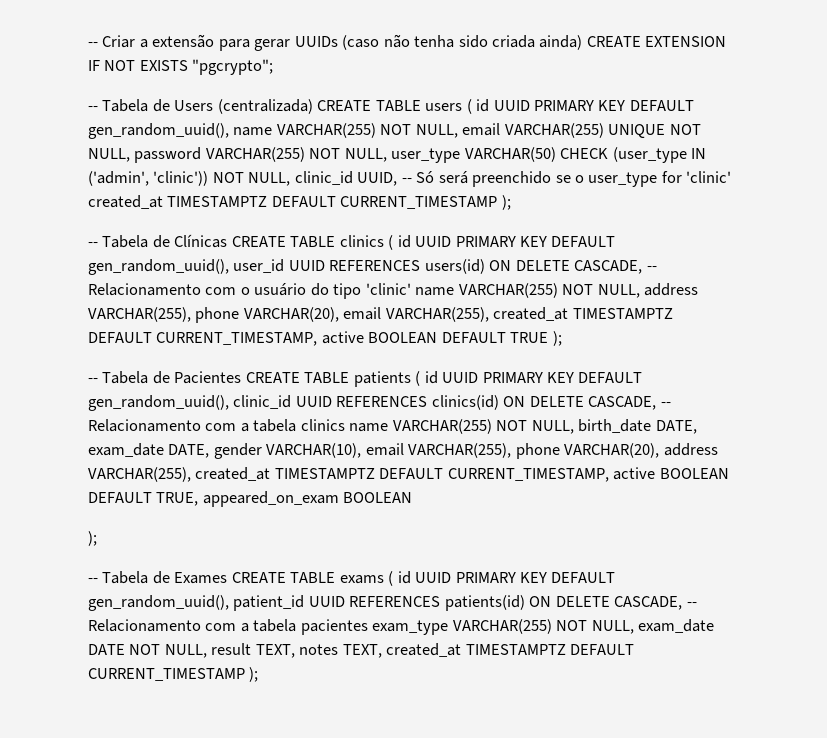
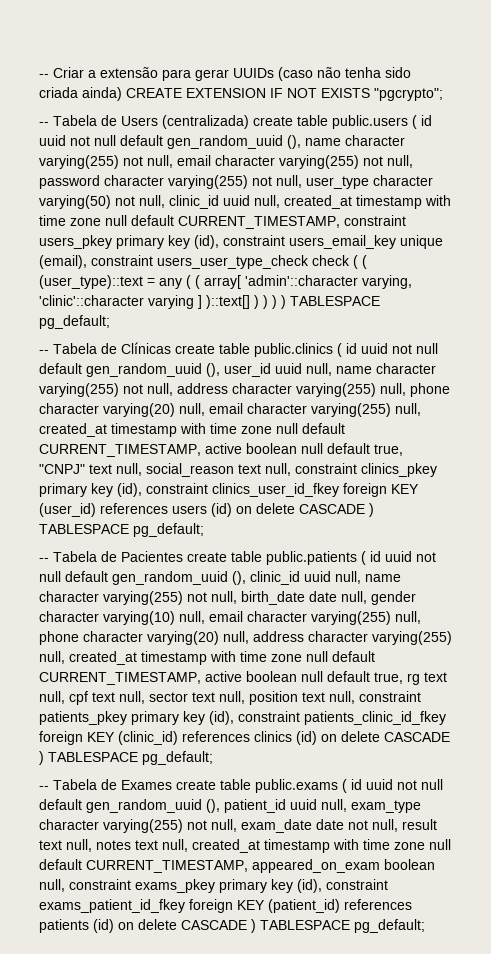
- -- Tabela de Users (centralizada) CREATE TABLE users ( id UUID PRIMARY KEY DEFAULT gen_random_uuid(), name VARCHAR(255) NOT NULL, email VARCHAR(255) UNIQUE NOT NULL, password VARCHAR(255) NOT NULL, user_type VARCHAR(50) CHECK (user_type IN ('admin', 'clinic')) NOT NULL, clinic_id UUID, -- Só será preenchido se o user_type for 'clinic' created_at TIMESTAMPTZ DEFAULT CURRENT_TIMESTAMP );
- -- Tabela de Clínicas CREATE TABLE clinics ( id UUID PRIMARY KEY DEFAULT gen_random_uuid(), user_id UUID REFERENCES users(id) ON DELETE CASCADE, -- Relacionamento com o usuário do tipo 'clinic' name VARCHAR(255) NOT NULL, address VARCHAR(255), phone VARCHAR(20), email VARCHAR(255), created_at TIMESTAMPTZ DEFAULT CURRENT_TIMESTAMP, active BOOLEAN DEFAULT TRUE );
- -- Tabela de Pacientes CREATE TABLE patients ( id UUID PRIMARY KEY DEFAULT gen_random_uuid(), clinic_id UUID REFERENCES clinics(id) ON DELETE CASCADE, -- Relacionamento com a tabela clinics name VARCHAR(255) NOT NULL, birth_date DATE, exam_date DATE, gender VARCHAR(10), email VARCHAR(255), phone VARCHAR(20), address VARCHAR(255), created_at TIMESTAMPTZ DEFAULT CURRENT_TIMESTAMP, active BOOLEAN DEFAULT TRUE, appeared_on_exam BOOLEAN
- );
- -- Tabela de Exames CREATE TABLE exams ( id UUID PRIMARY KEY DEFAULT gen_random_uuid(), patient_id UUID REFERENCES patients(id) ON DELETE CASCADE, -- Relacionamento com a tabela pacientes exam_type VARCHAR(255) NOT NULL, exam_date DATE NOT NULL, result TEXT, notes TEXT, created_at TIMESTAMPTZ DEFAULT CURRENT_TIMESTAMP );
+ -- Tabela de Users (centralizada) create table public.users ( id uuid not null default gen_random_uuid (), name character varying(255) not null, email character varying(255) not null, password character varying(255) not null, user_type character varying(50) not null, clinic_id uuid null, created_at timestamp with time zone null default CURRENT_TIMESTAMP, constraint users_pkey primary key (id), constraint users_email_key unique (email), constraint users_user_type_check check ( ( (user_type)::text = any ( ( array[ 'admin'::character varying, 'clinic'::character varying ] )::text[] ) ) ) ) TABLESPACE pg_default;
+ -- Tabela de Clínicas create table public.clinics ( id uuid not null default gen_random_uuid (), user_id uuid null, name character varying(255) not null, address character varying(255) null, phone character varying(20) null, email character varying(255) null, created_at timestamp with time zone null default CURRENT_TIMESTAMP, active boolean null default true, "CNPJ" text null, social_reason text null, constraint clinics_pkey primary key (id), constraint clinics_user_id_fkey foreign KEY (user_id) references users (id) on delete CASCADE ) TABLESPACE pg_default;
+ -- Tabela de Pacientes create table public.patients ( id uuid not null default gen_random_uuid (), clinic_id uuid null, name character varying(255) not null, birth_date date null, gender character varying(10) null, email character varying(255) null, phone character varying(20) null, address character varying(255) null, created_at timestamp with time zone null default CURRENT_TIMESTAMP, active boolean null default true, rg text null, cpf text null, sector text null, position text null, constraint patients_pkey primary key (id), constraint patients_clinic_id_fkey foreign KEY (clinic_id) references clinics (id) on delete CASCADE ) TABLESPACE pg_default;
+ -- Tabela de Exames create table public.exams ( id uuid not null default gen_random_uuid (), patient_id uuid null, exam_type character varying(255) not null, exam_date date not null, result text null, notes text null, created_at timestamp with time zone null default CURRENT_TIMESTAMP, appeared_on_exam boolean null, constraint exams_pkey primary key (id), constraint exams_patient_id_fkey foreign KEY (patient_id) references patients (id) on delete CASCADE ) TABLESPACE pg_default;

